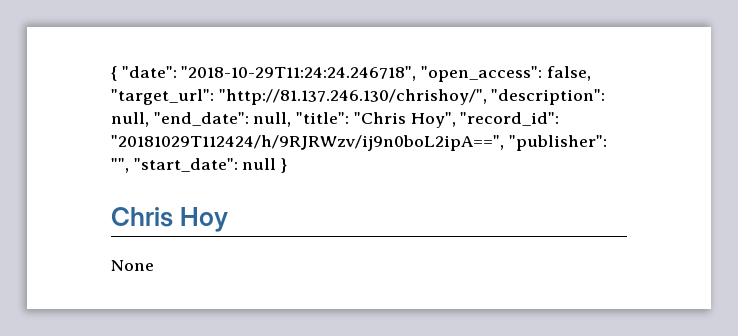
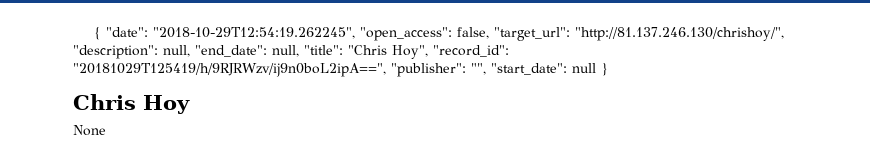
- { "date": "2018-10-29T11:24:24.246718", "open_access": false, "target_url": "http://81.137.246.130/chrishoy/", "description": null, "end_date": null, "title": "Chris Hoy", "record_id": "20181029T112424/h/9RJRWzv/ij9n0boL2ipA==", "publisher": "", "start_date": null }
+ { "date": "2018-10-29T12:54:19.262245", "open_access": false, "target_url": "http://81.137.246.130/chrishoy/", "description": null, "end_date": null, "title": "Chris Hoy", "record_id": "20181029T125419/h/9RJRWzv/ij9n0boL2ipA==", "publisher": "", "start_date": null }

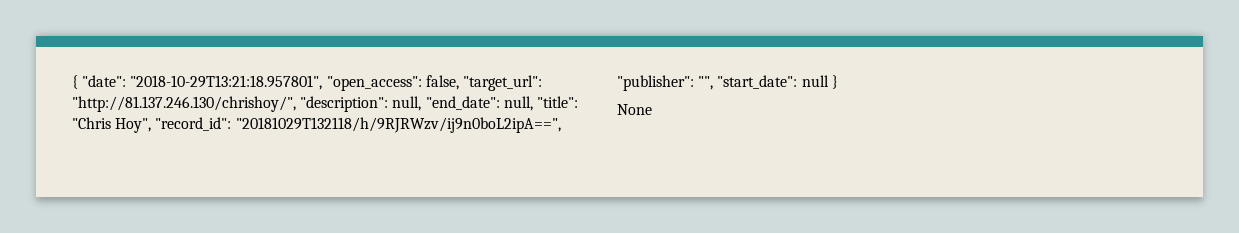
- { "date": "2018-10-29T12:54:19.262245", "open_access": false, "target_url": "http://81.137.246.130/chrishoy/", "description": null, "end_date": null, "title": "Chris Hoy", "record_id": "20181029T125419/h/9RJRWzv/ij9n0boL2ipA==", "publisher": "", "start_date": null }
+ { "date": "2018-10-29T13:21:18.957801", "open_access": false, "target_url": "http://81.137.246.130/chrishoy/", "description": null, "end_date": null, "title": "Chris Hoy", "record_id": "20181029T132118/h/9RJRWzv/ij9n0boL2ipA==", "publisher": "", "start_date": null }
- Chris Hoy

